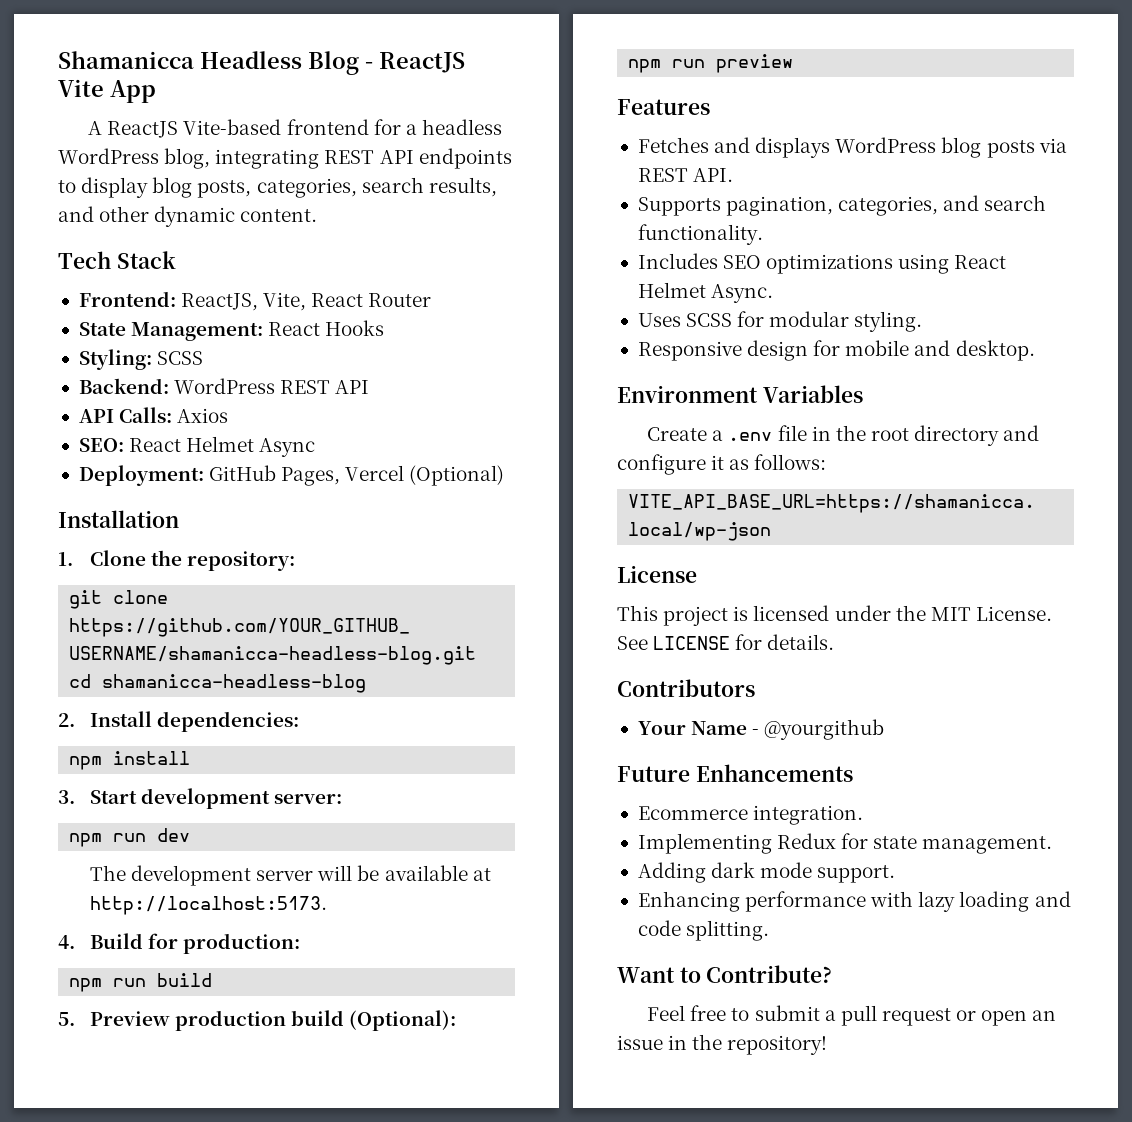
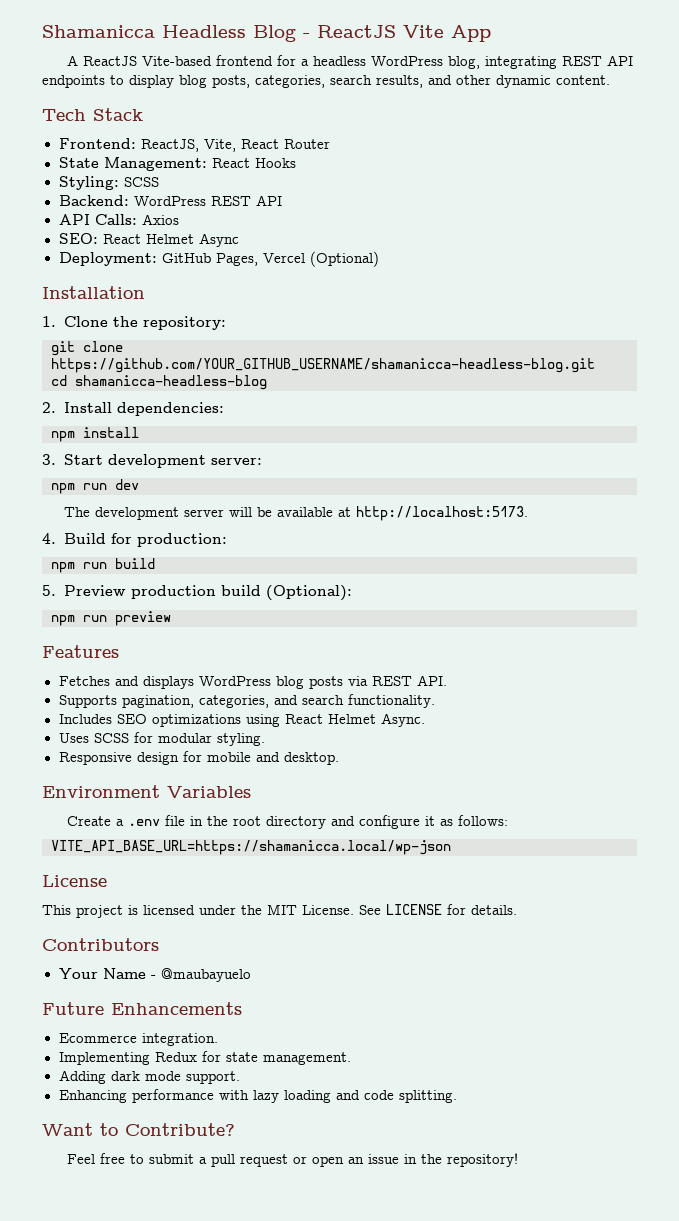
- Your Name - @yourgithub
+ Your Name - @maubayuelo

